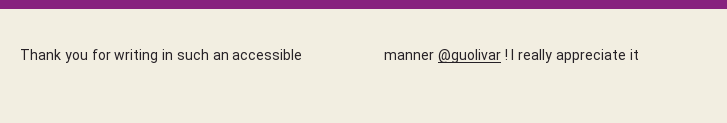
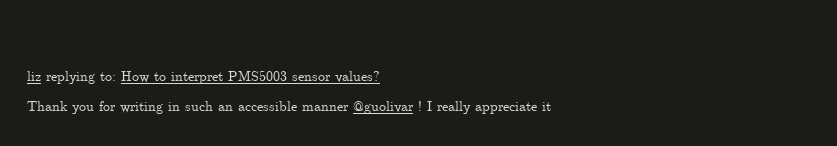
+ liz replying to: How to interpret PMS5003 sensor values?

